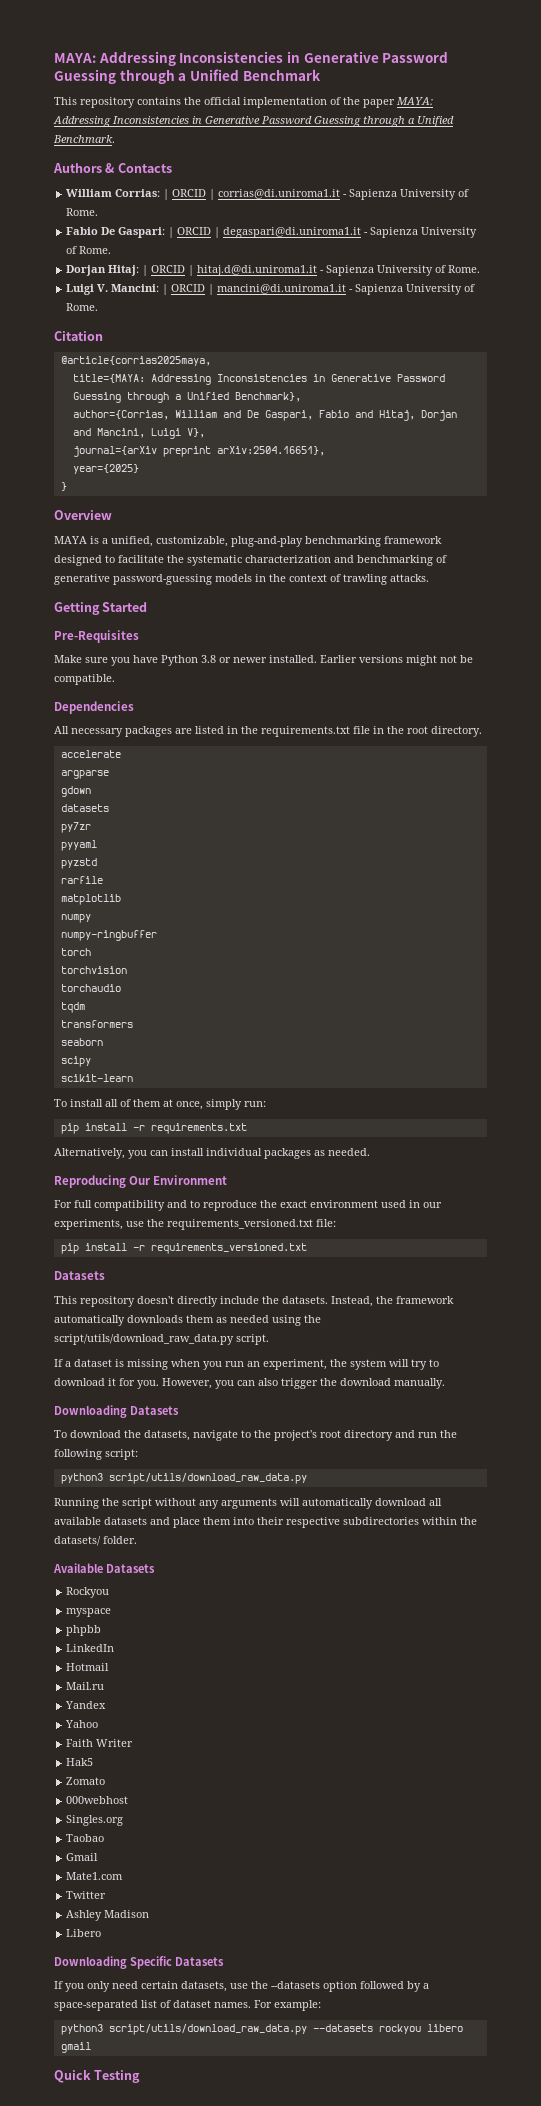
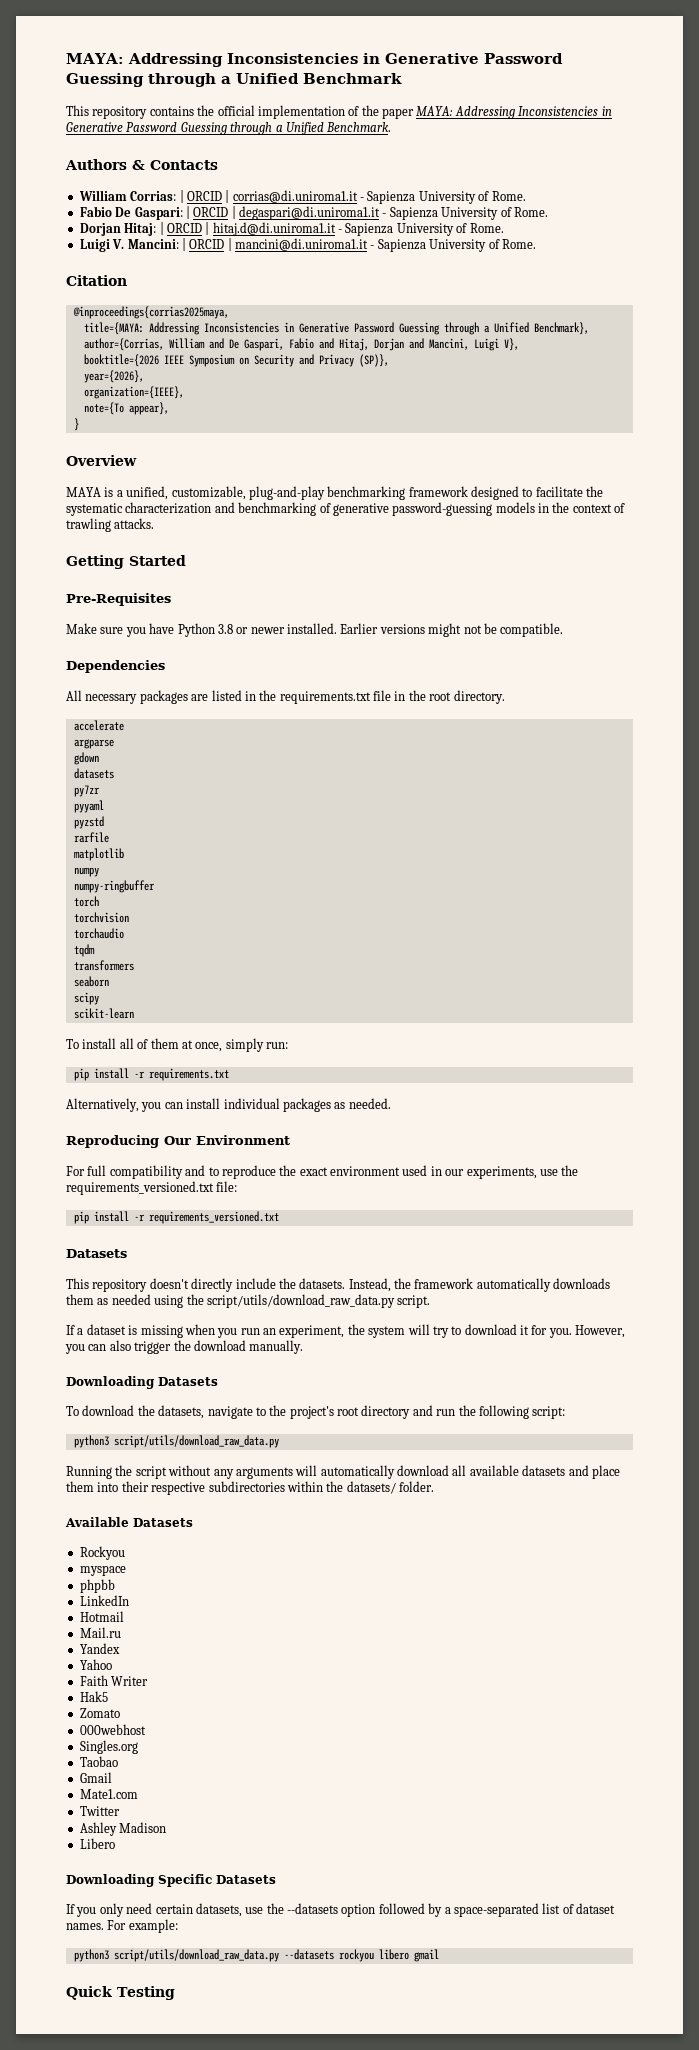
- @article{corrias2025maya,
+ @inproceedings{corrias2025maya,
- journal={arXiv preprint arXiv:2504.16651},
- year={2025}
+ booktitle={2026 IEEE Symposium on Security and Privacy (SP)},
+ year={2026},
+ organization={IEEE},
+ note={To appear},

